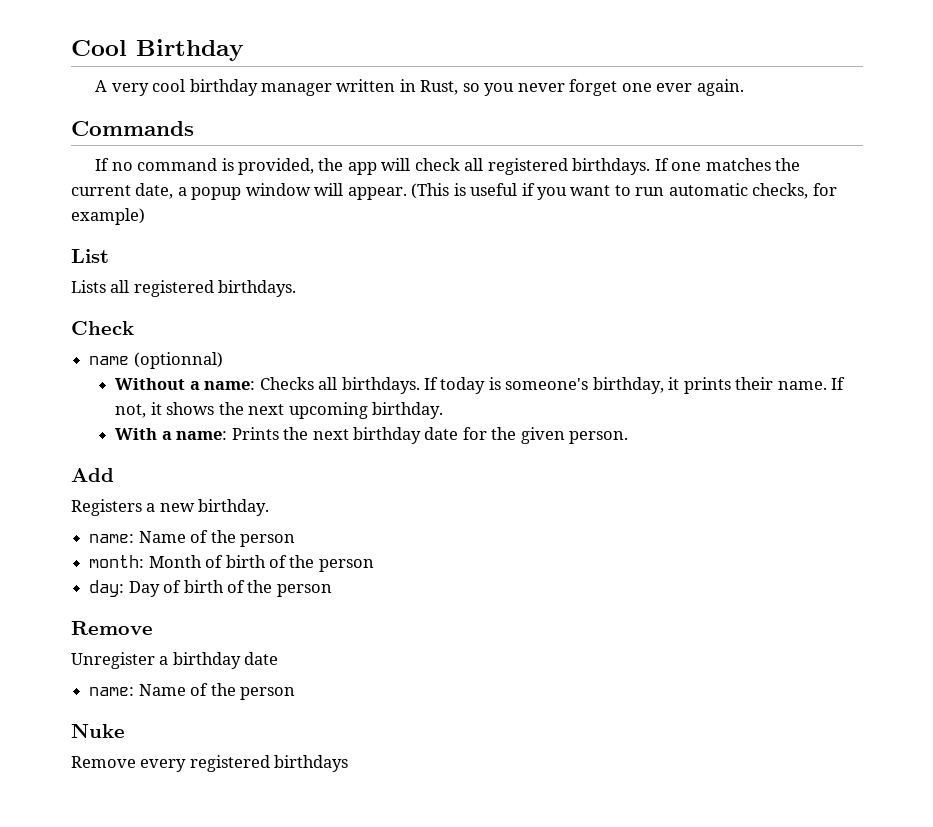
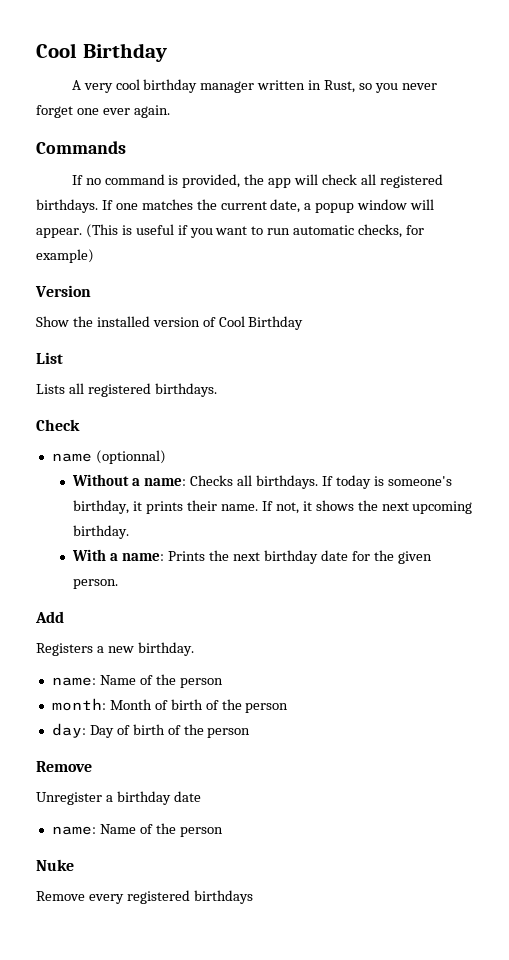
+ Version
+ Show the installed version of Cool Birthday

